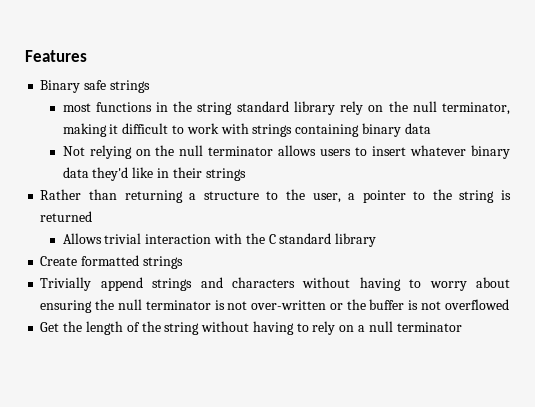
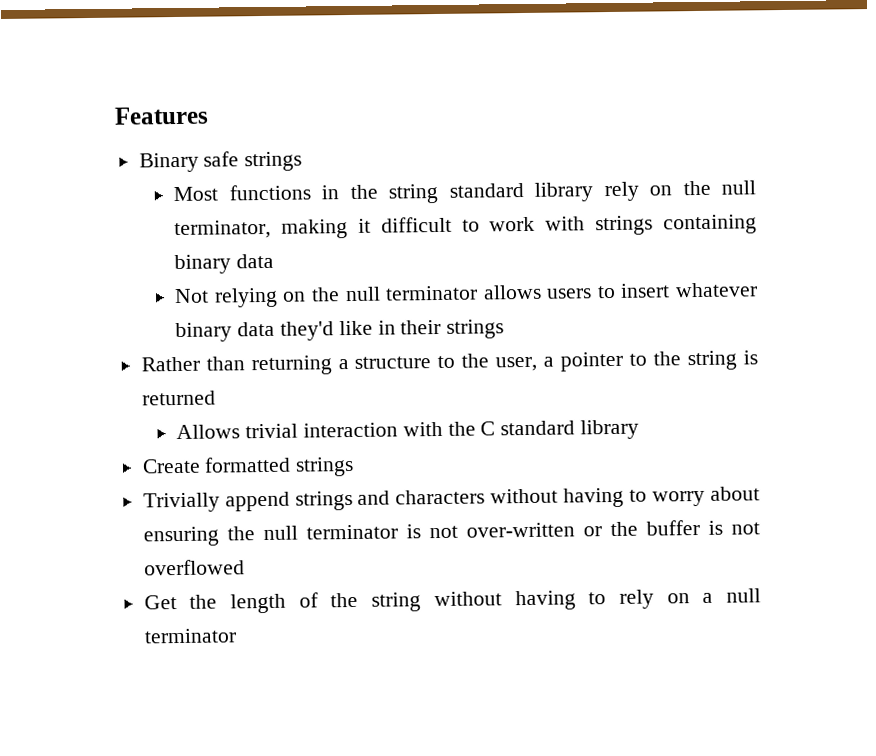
- most functions in the string standard library rely on the null terminator, making it difficult to work with strings containing binary data
+ Most functions in the string standard library rely on the null terminator, making it difficult to work with strings containing binary data

